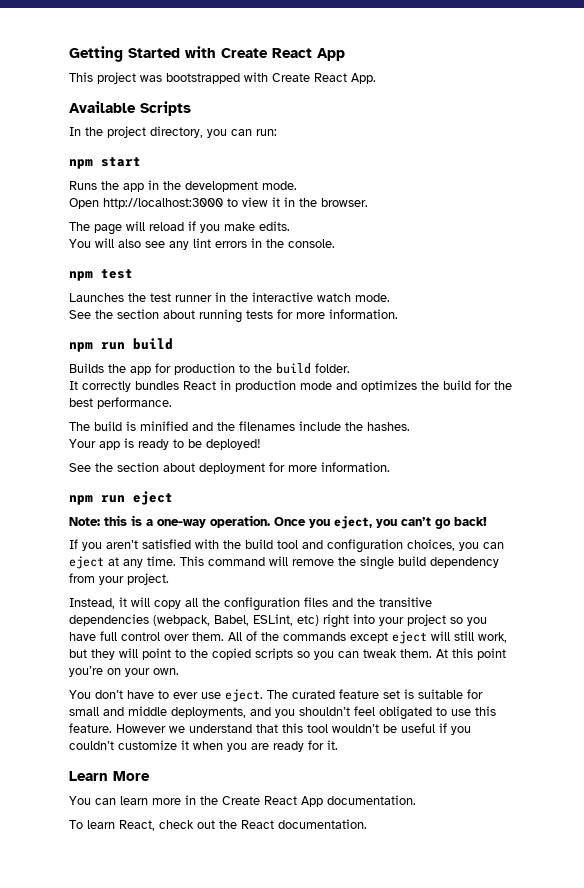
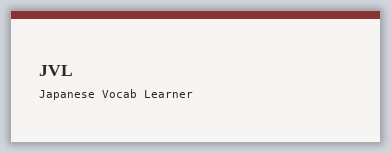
- Getting Started with Create React App
- This project was bootstrapped with Create React App.
- Available Scripts
- In the project directory, you can run:
- npm start
- Runs the app in the development mode.
- Open http://localhost:3000 to view it in the browser.
- The page will reload if you make edits.
- You will also see any lint errors in the console.
- npm test
- Launches the test runner in the interactive watch mode.
- See the section about running tests for more information.
- npm run build
- Builds the app for production to the build folder.
- It correctly bundles React in production mode and optimizes the build for the best performance.
- The build is minified and the filenames include the hashes.
- Your app is ready to be deployed!
- See the section about deployment for more information.
- npm run eject
- Note: this is a one-way operation. Once you eject, you can’t go back!
- If you aren’t satisfied with the build tool and configuration choices, you can eject at any time. This command will remove the single build dependency from your project.
- Instead, it will copy all the configuration files and the transitive dependencies (webpack, Babel, ESLint, etc) right into your project so you have full control over them. All of the commands except eject will still work, but they will point to the copied scripts so you can tweak them. At this point you’re on your own.
- You don’t have to ever use eject. The curated feature set is suitable for small and middle deployments, and you shouldn’t feel obligated to use this feature. However we understand that this tool wouldn’t be useful if you couldn’t customize it when you are ready for it.
- Learn More
- You can learn more in the Create React App documentation.
- To learn React, check out the React documentation.
+ JVL
+ Japanese Vocab Learner

